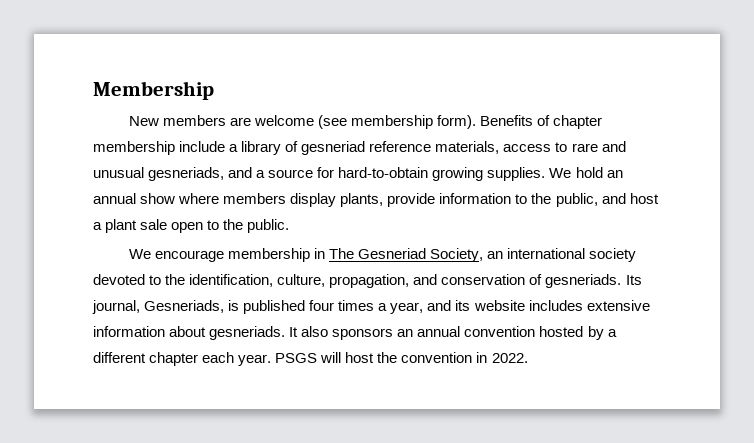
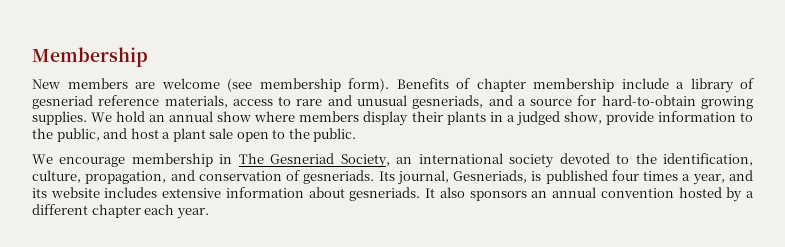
- We hold an annual show where members display plants, provide information to the public, and host a plant sale open to the public.
+ We hold an annual show where members display their plants in a judged show, provide information to the public, and host a plant sale open to the public.
- PSGS will host the convention in 2022.

